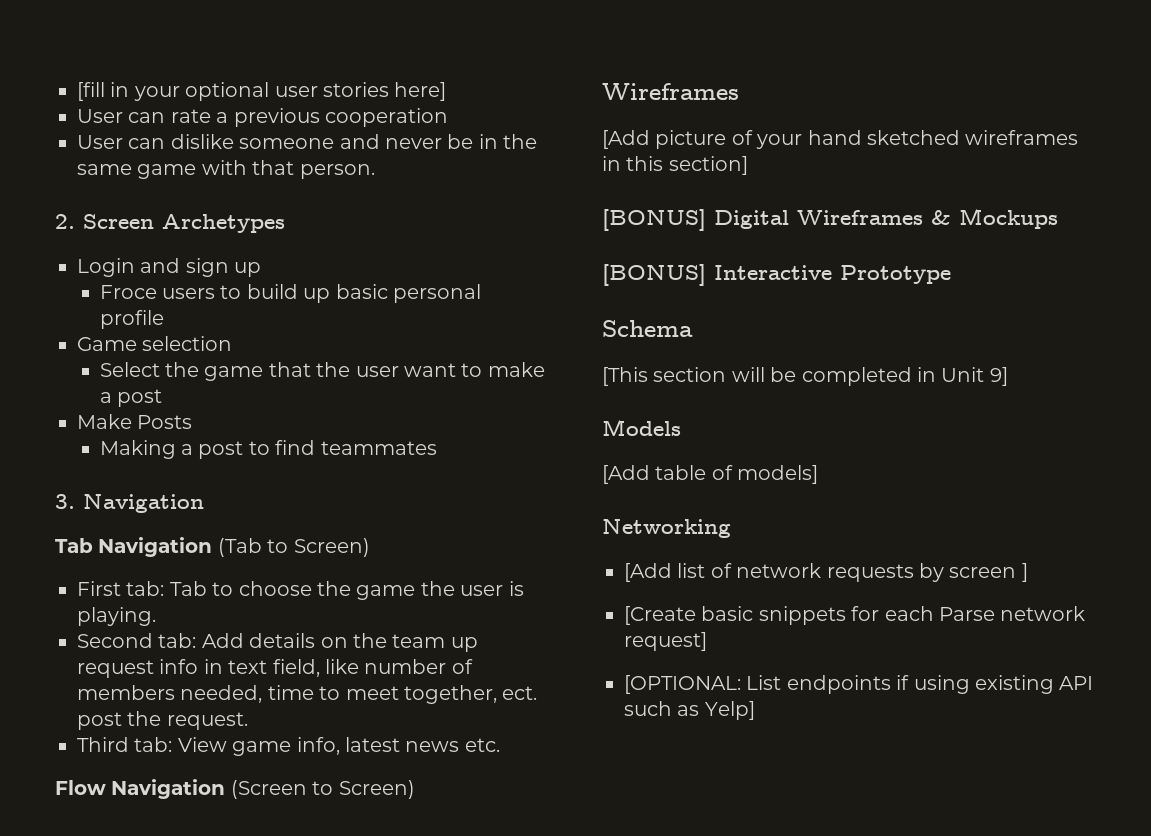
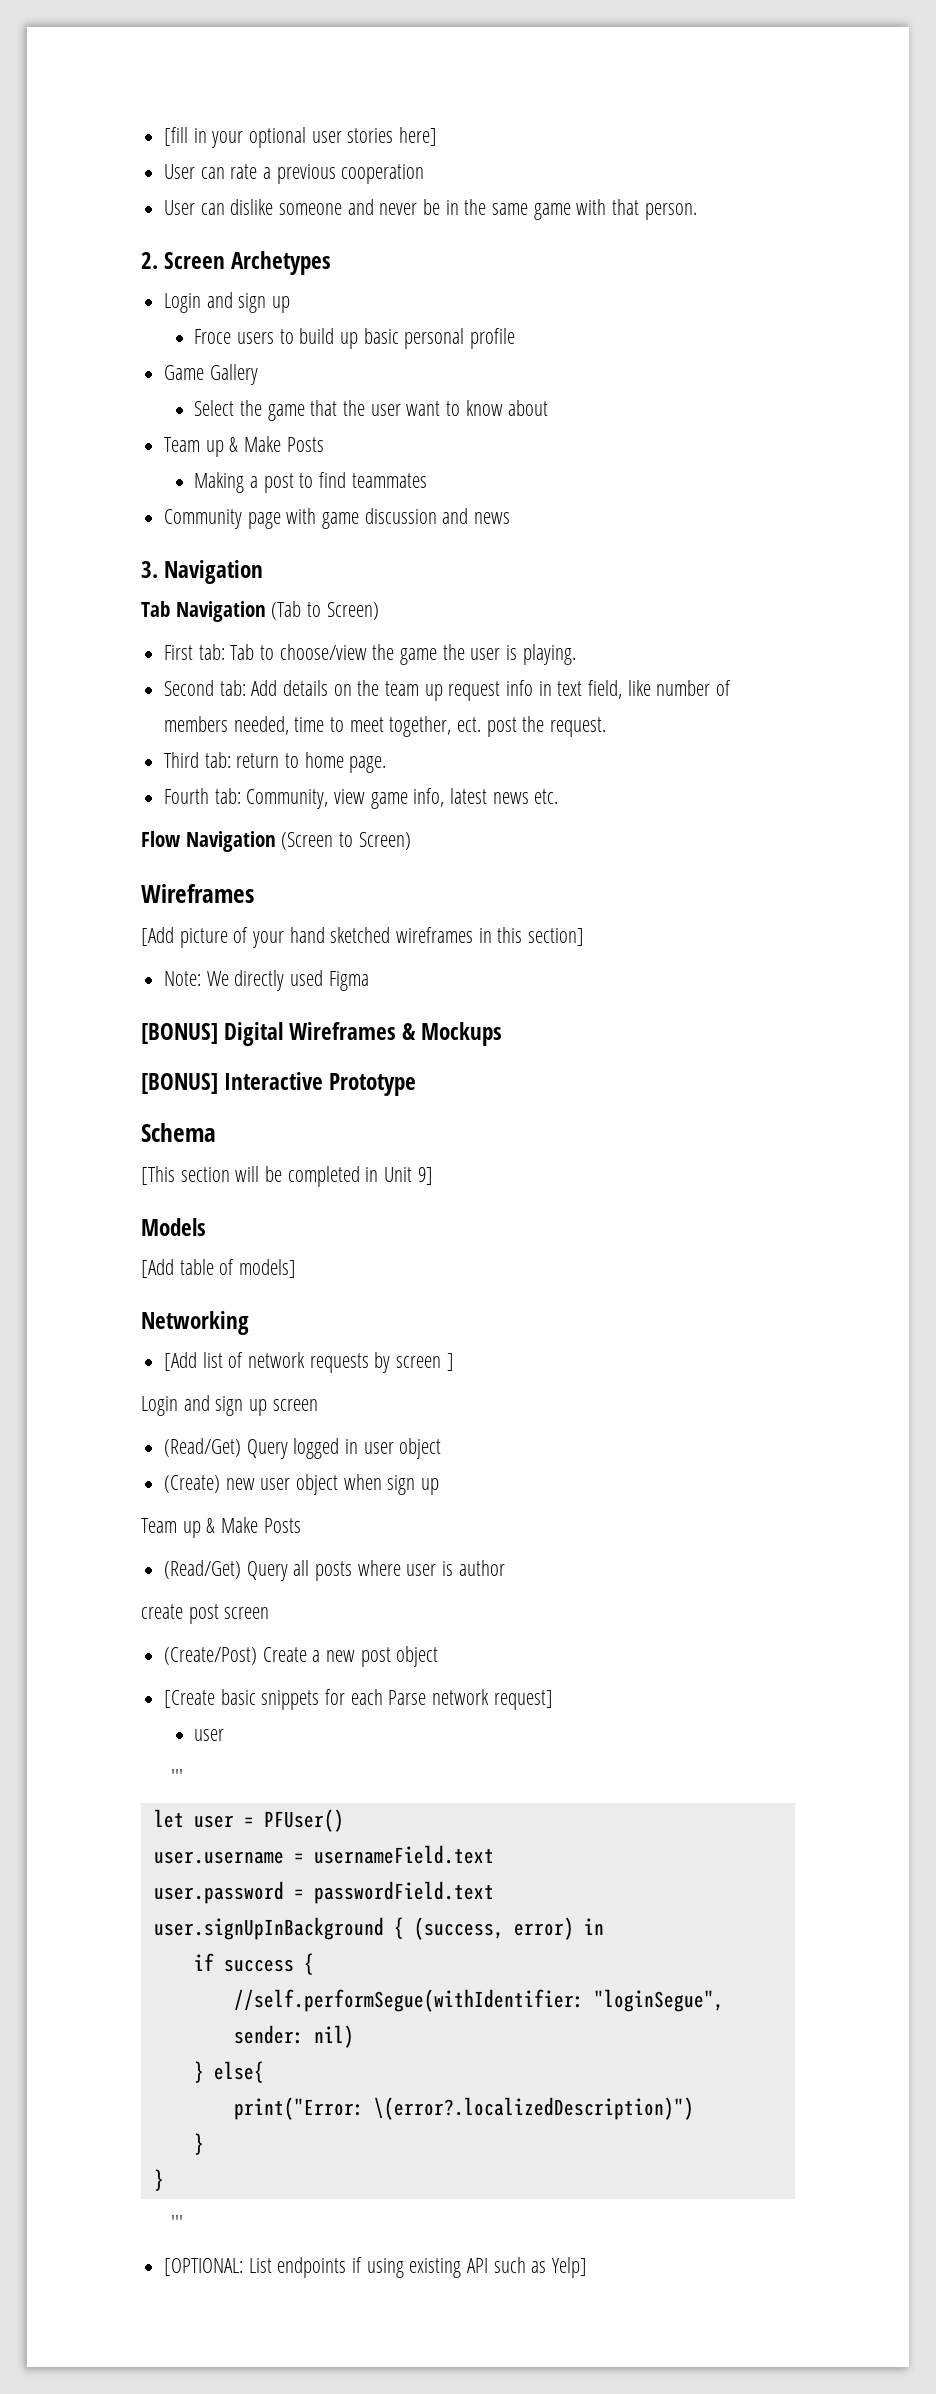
- Game selection
+ Game Gallery
- Select the game that the user want to make a post
- Make Posts
+ Select the game that the user want to know about
+ Team up & Make Posts
+ Community page with game discussion and news
- First tab: Tab to choose the game the user is playing.
+ First tab: Tab to choose/view the game the user is playing.
- Third tab: View game info, latest news etc.
+ Third tab: return to home page.
+ Fourth tab: Community, view game info, latest news etc.
+ Note: We directly used Figma
+ Login and sign up screen
+ (Read/Get) Query logged in user object
+ (Create) new user object when sign up
+ Team up & Make Posts
+ (Read/Get) Query all posts where user is author
+ create post screen
+ (Create/Post) Create a new post object
  [Create basic snippets for each Parse network request]
+ user
+ '''
+ let user = PFUser()
+ user.username = usernameField.text
+ user.password = passwordField.text
+ user.signUpInBackground { (success, error) in
+ if success {
+ //self.performSegue(withIdentifier: "loginSegue", sender: nil)
+ } else{
+ print("Error: \(error?.localizedDescription)")
+ }
+ }
+ '''

